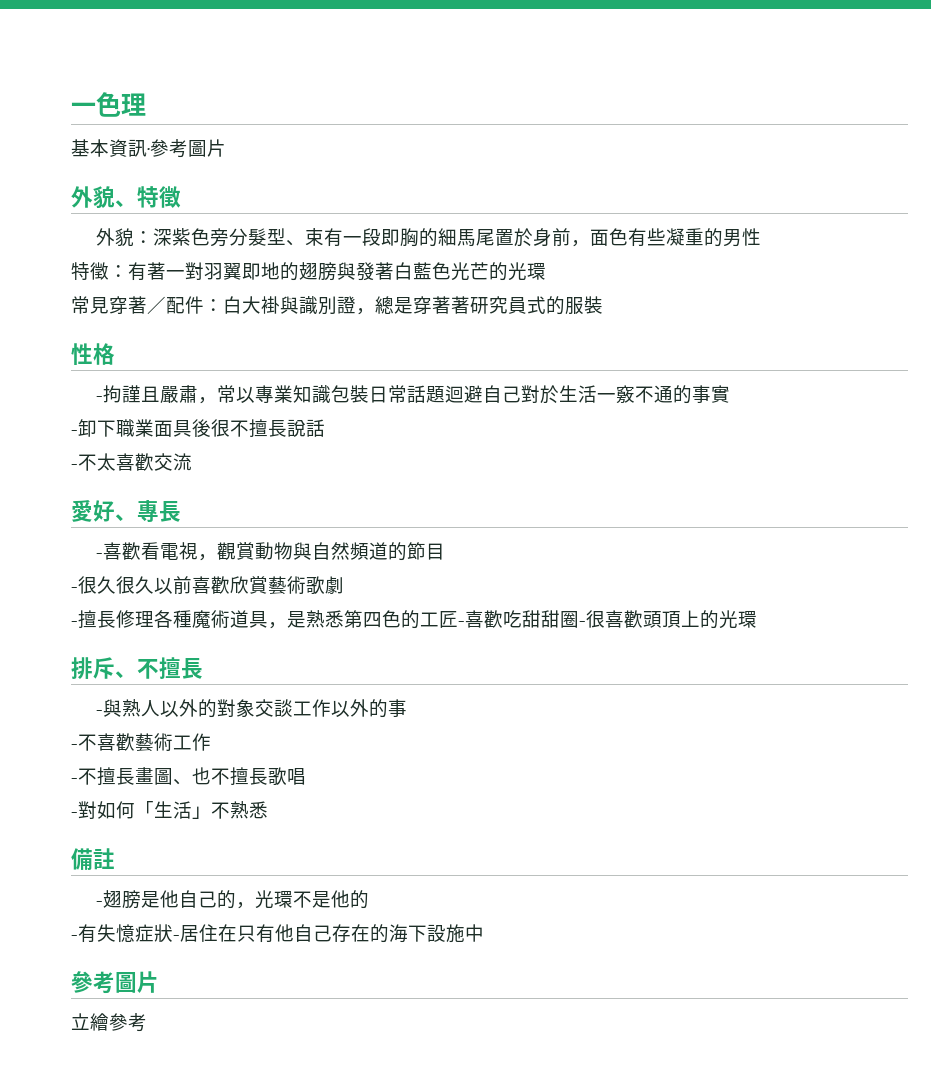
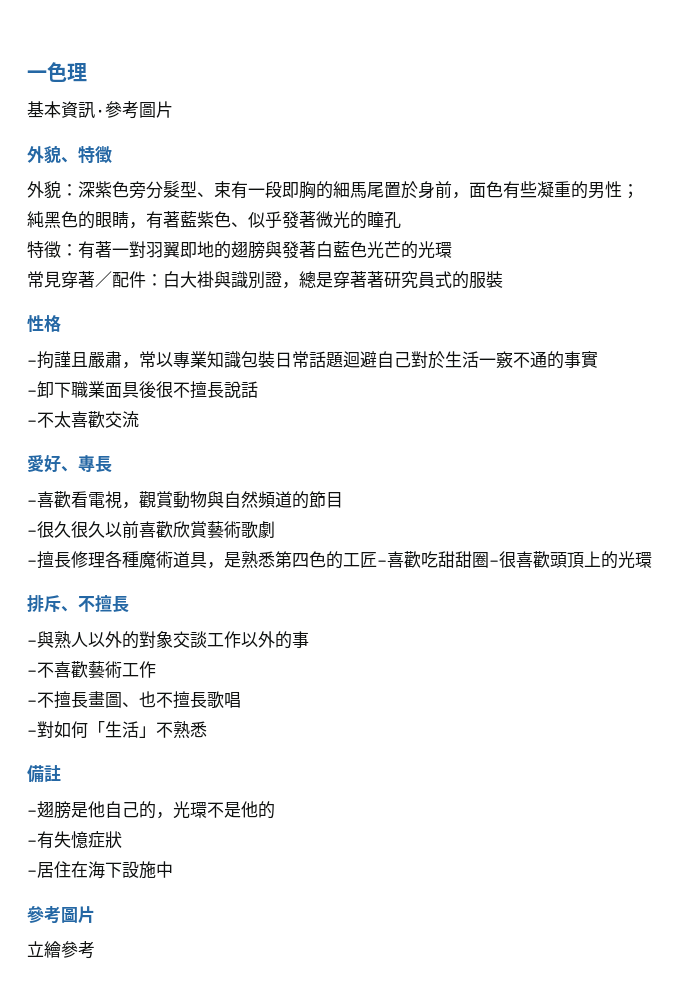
- 外貌：深紫色旁分髮型、束有一段即胸的細馬尾置於身前，面色有些凝重的男性
+ 外貌：深紫色旁分髮型、束有一段即胸的細馬尾置於身前，面色有些凝重的男性；純黑色的眼睛，有著藍紫色、似乎發著微光的瞳孔
- -有失憶症狀-居住在只有他自己存在的海下設施中
+ -有失憶症狀
+ -居住在海下設施中

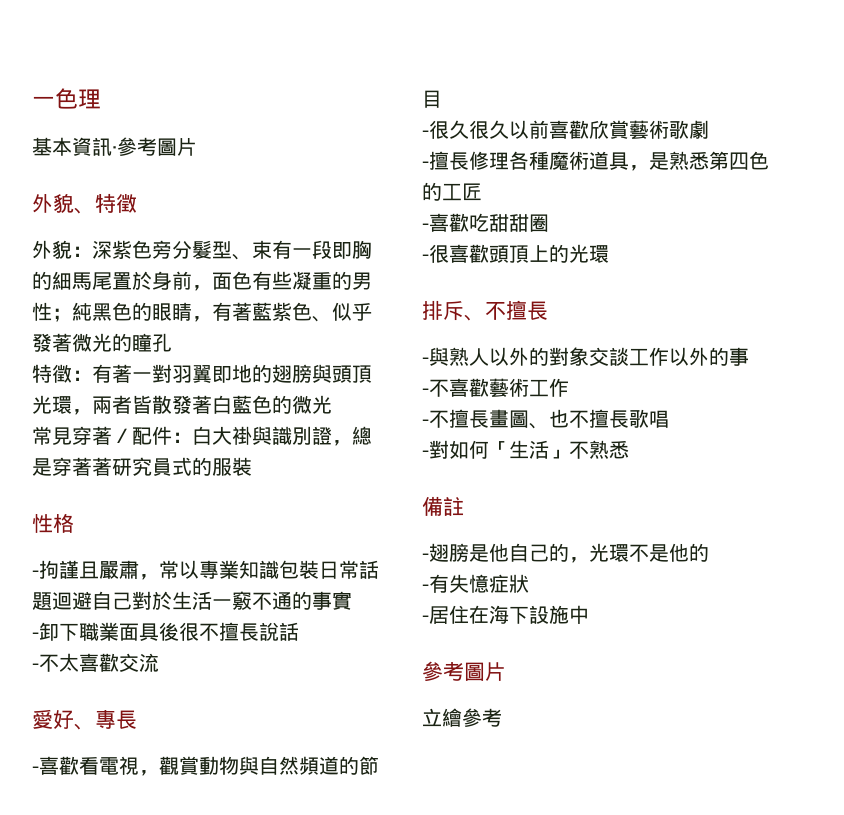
- 特徵：有著一對羽翼即地的翅膀與發著白藍色光芒的光環
+ 特徵：有著一對羽翼即地的翅膀與頭頂光環，兩者皆散發著白藍色的微光
- -擅長修理各種魔術道具，是熟悉第四色的工匠-喜歡吃甜甜圈-很喜歡頭頂上的光環
+ -擅長修理各種魔術道具，是熟悉第四色的工匠
+ -喜歡吃甜甜圈
+ -很喜歡頭頂上的光環

